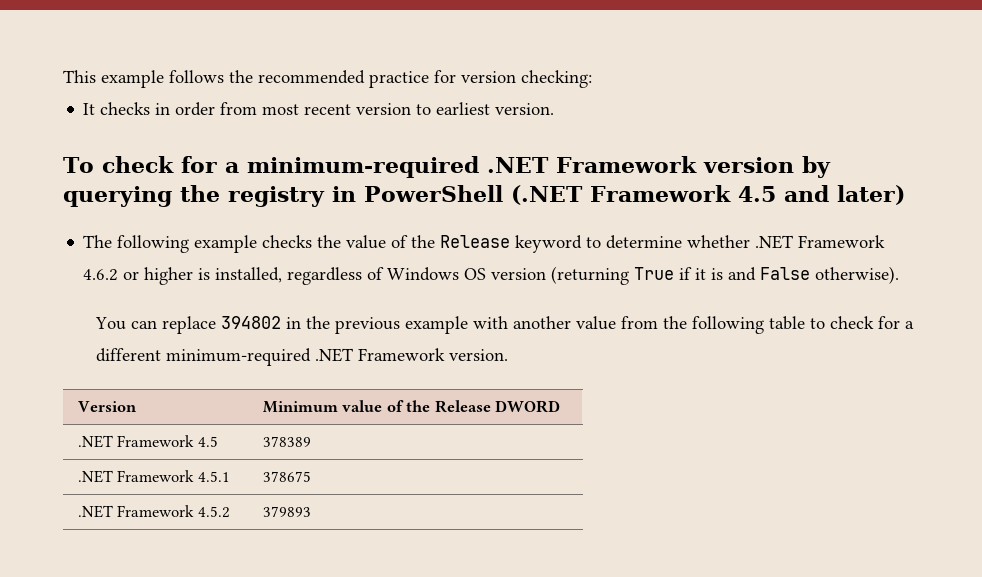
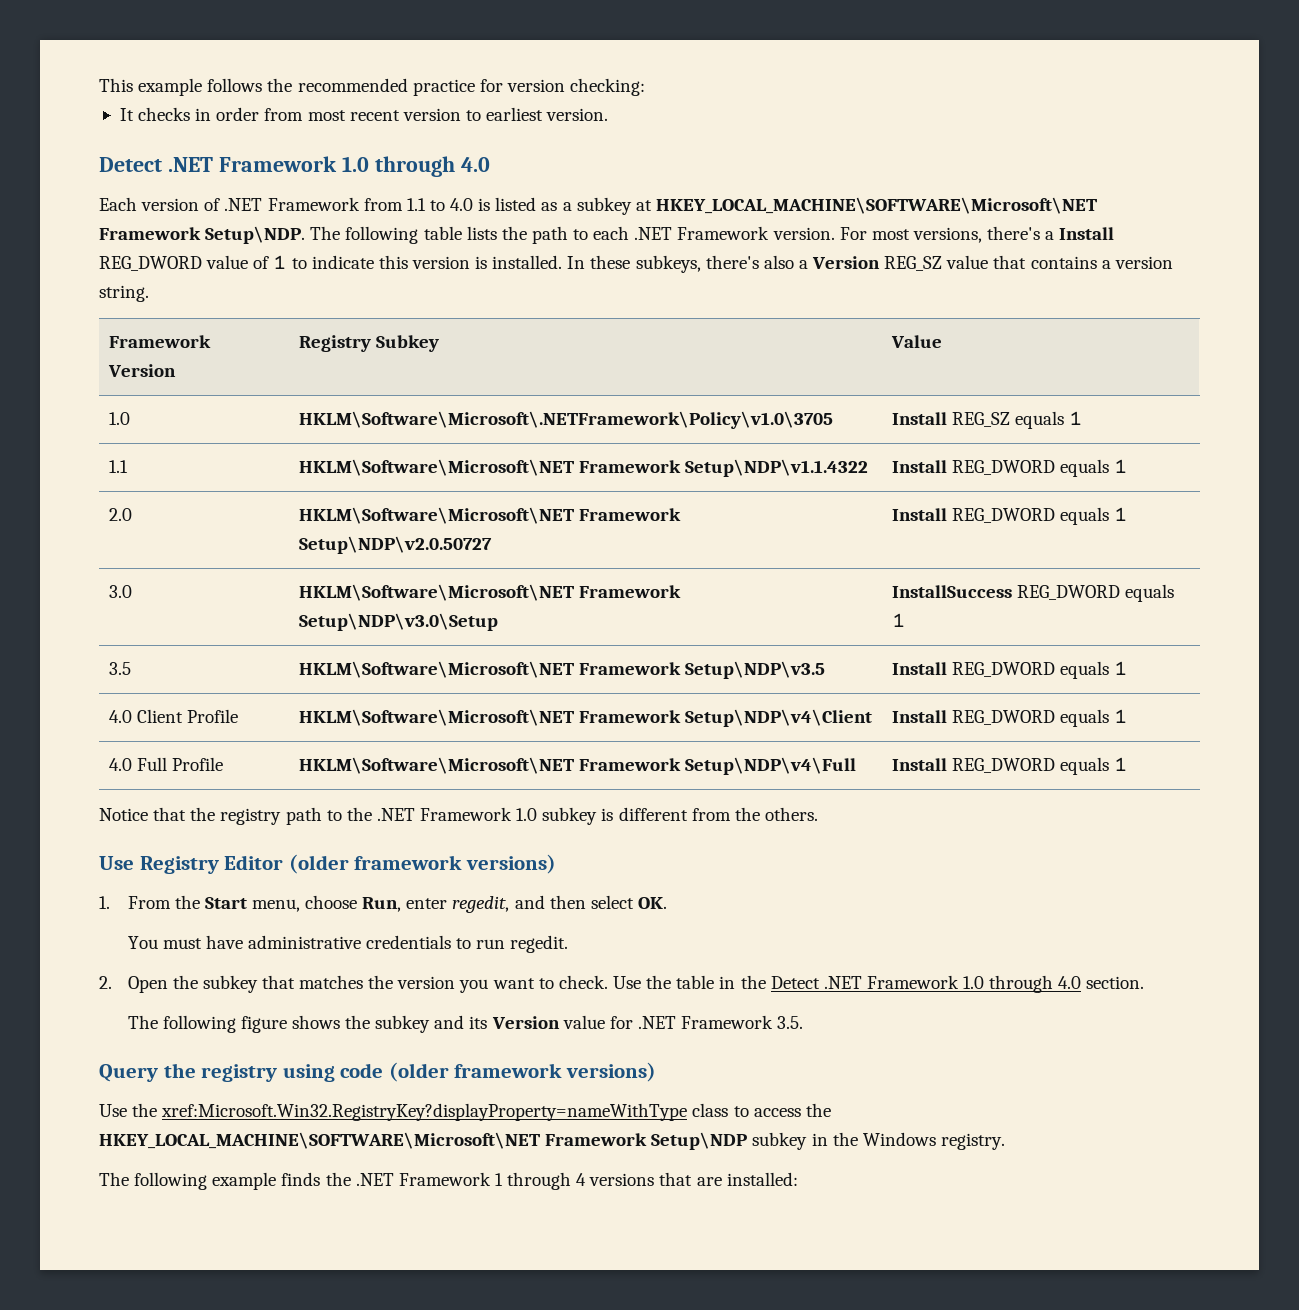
  It checks in order from most recent version to earliest version.
- To check for a minimum-required .NET Framework version by querying the registry in PowerShell (.NET Framework 4.5 and later)
- The following example checks the value of the Release keyword to determine whether .NET Framework 4.6.2 or higher is installed, regardless of Windows OS version (returning True if it is and False otherwise).
- You can replace 394802 in the previous example with another value from the following table to check for a different minimum-required .NET Framework version.
- Version | Minimum value of the Release DWORD
- .NET Framework 4.5 | 378389
- .NET Framework 4.5.1 | 378675
- .NET Framework 4.5.2 | 379893
+ Detect .NET Framework 1.0 through 4.0
+ Each version of .NET Framework from 1.1 to 4.0 is listed as a subkey at HKEY_LOCAL_MACHINE\SOFTWARE\Microsoft\NET Framework Setup\NDP. The following table lists the path to each .NET Framework version. For most versions, there's a Install REG_DWORD value of 1 to indicate this version is installed. In these subkeys, there's also a Version REG_SZ value that contains a version string.
+ Framework Version | Registry Subkey | Value
+ 1.0 | HKLM\Software\Microsoft\.NETFramework\Policy\v1.0\3705 | Install REG_SZ equals 1
+ 1.1 | HKLM\Software\Microsoft\NET Framework Setup\NDP\v1.1.4322 | Install REG_DWORD equals 1
+ 2.0 | HKLM\Software\Microsoft\NET Framework Setup\NDP\v2.0.50727 | Install REG_DWORD equals 1
+ 3.0 | HKLM\Software\Microsoft\NET Framework Setup\NDP\v3.0\Setup | InstallSuccess REG_DWORD equals 1
+ 3.5 | HKLM\Software\Microsoft\NET Framework Setup\NDP\v3.5 | Install REG_DWORD equals 1
+ 4.0 Client Profile | HKLM\Software\Microsoft\NET Framework Setup\NDP\v4\Client | Install REG_DWORD equals 1
+ 4.0 Full Profile | HKLM\Software\Microsoft\NET Framework Setup\NDP\v4\Full | Install REG_DWORD equals 1
+ Notice that the registry path to the .NET Framework 1.0 subkey is different from the others.
+ Use Registry Editor (older framework versions)
+ 1. From the Start menu, choose Run, enter regedit, and then select OK.
+ You must have administrative credentials to run regedit.
+ 2. Open the subkey that matches the version you want to check. Use the table in the Detect .NET Framework 1.0 through 4.0 section.
+ The following figure shows the subkey and its Version value for .NET Framework 3.5.
+ Query the registry using code (older framework versions)
+ Use the xref:Microsoft.Win32.RegistryKey?displayProperty=nameWithType class to access the HKEY_LOCAL_MACHINE\SOFTWARE\Microsoft\NET Framework Setup\NDP subkey in the Windows registry.
+ The following example finds the .NET Framework 1 through 4 versions that are installed:

